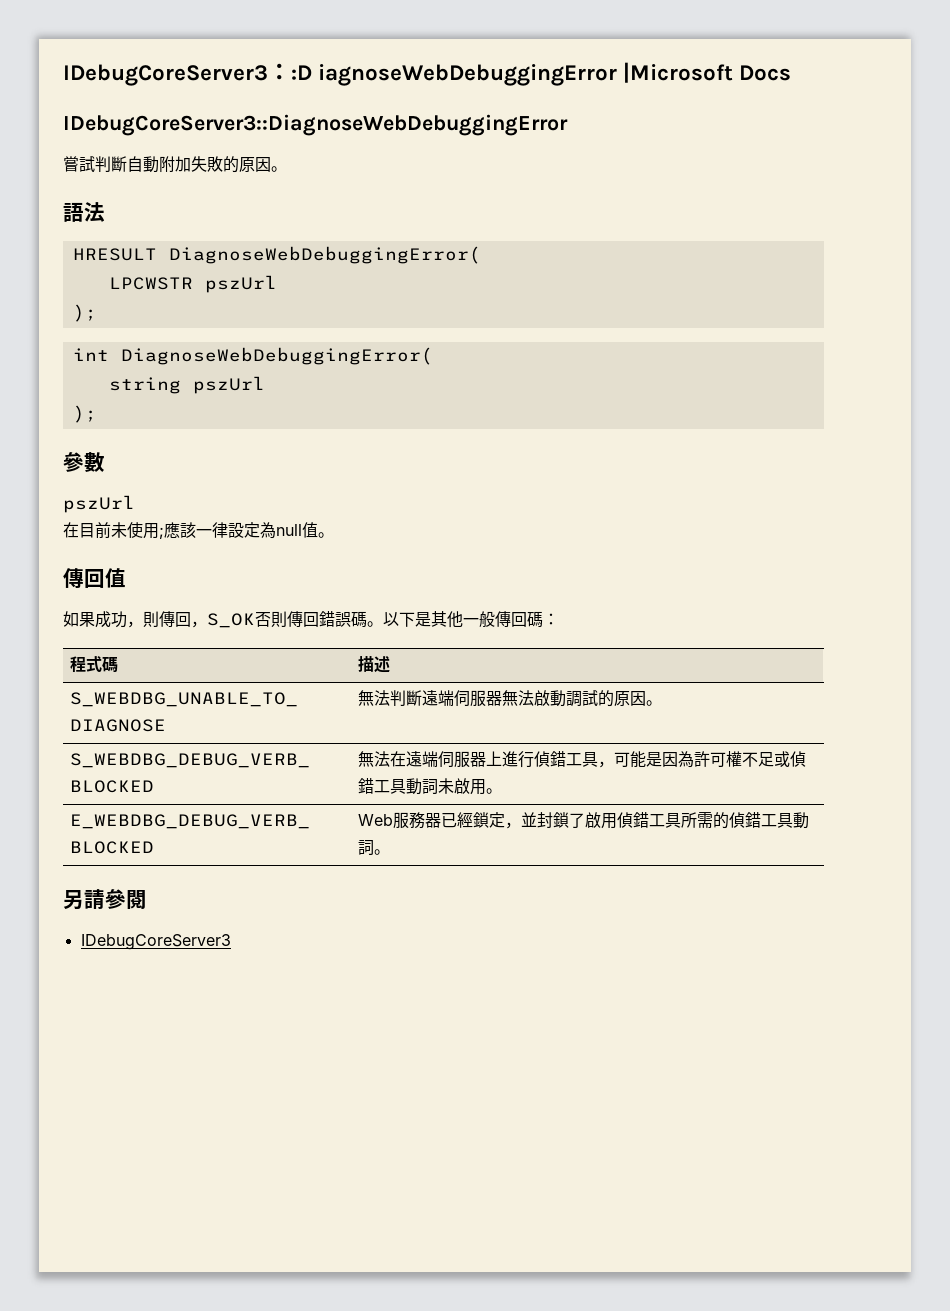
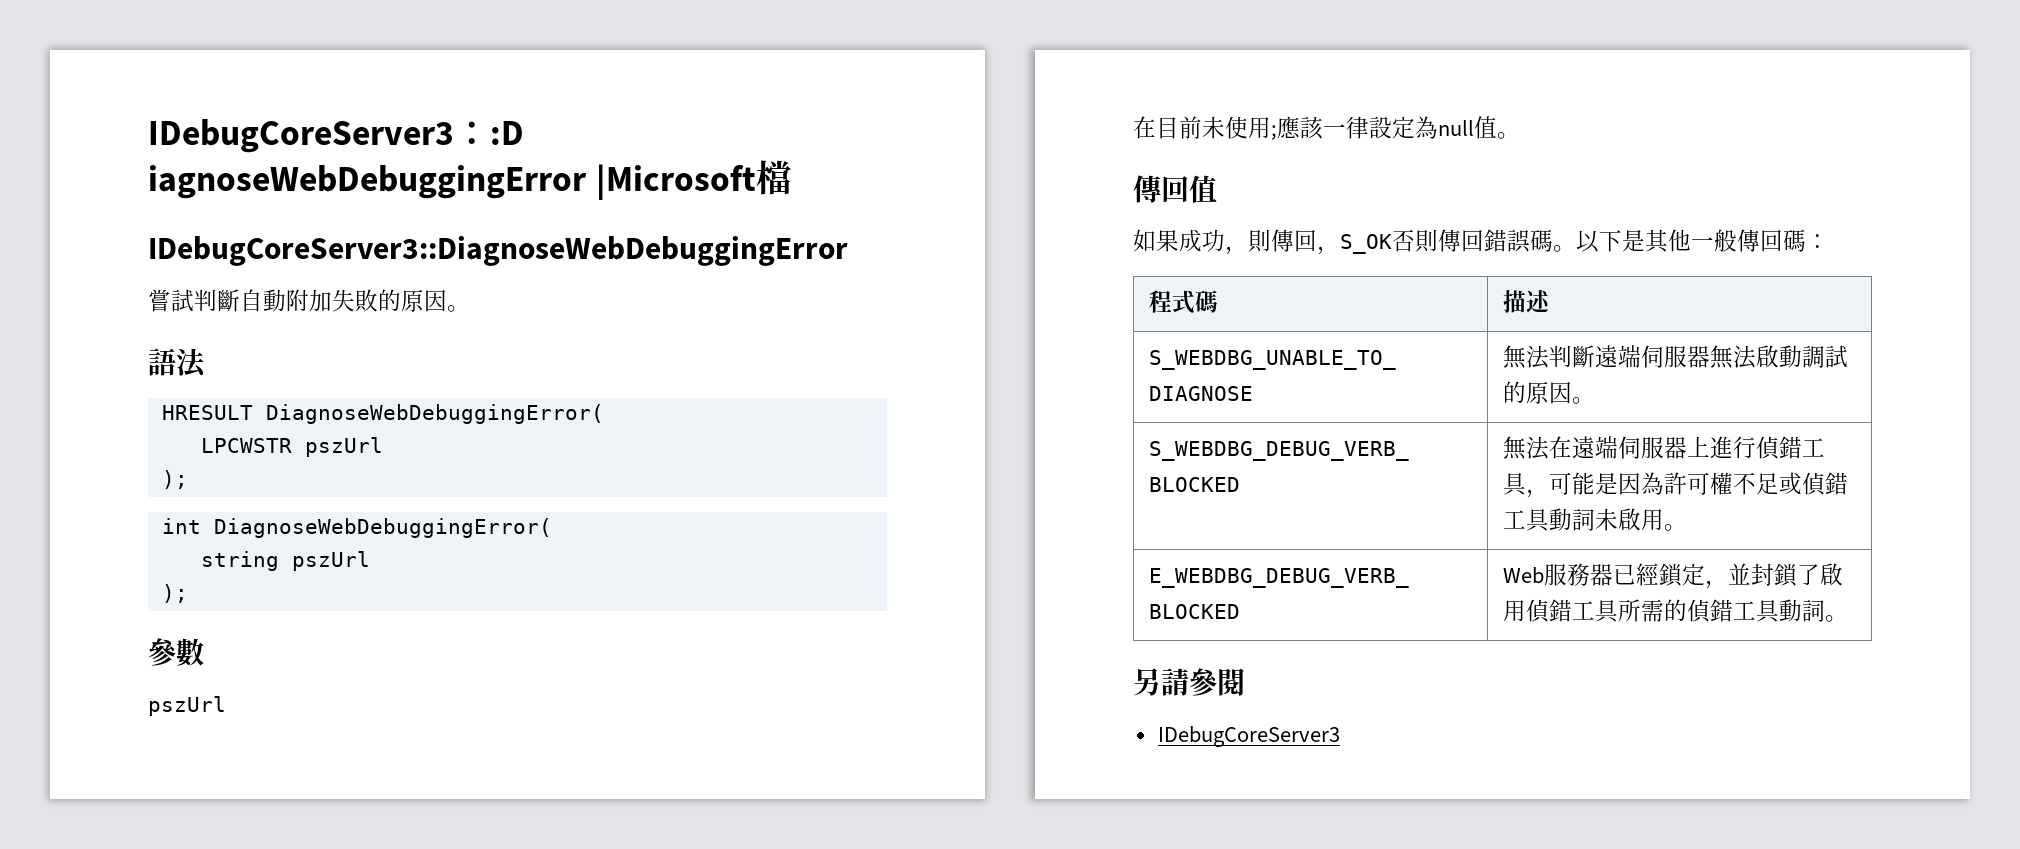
- IDebugCoreServer3：:D iagnoseWebDebuggingError |Microsoft Docs
+ IDebugCoreServer3：:D iagnoseWebDebuggingError |Microsoft檔

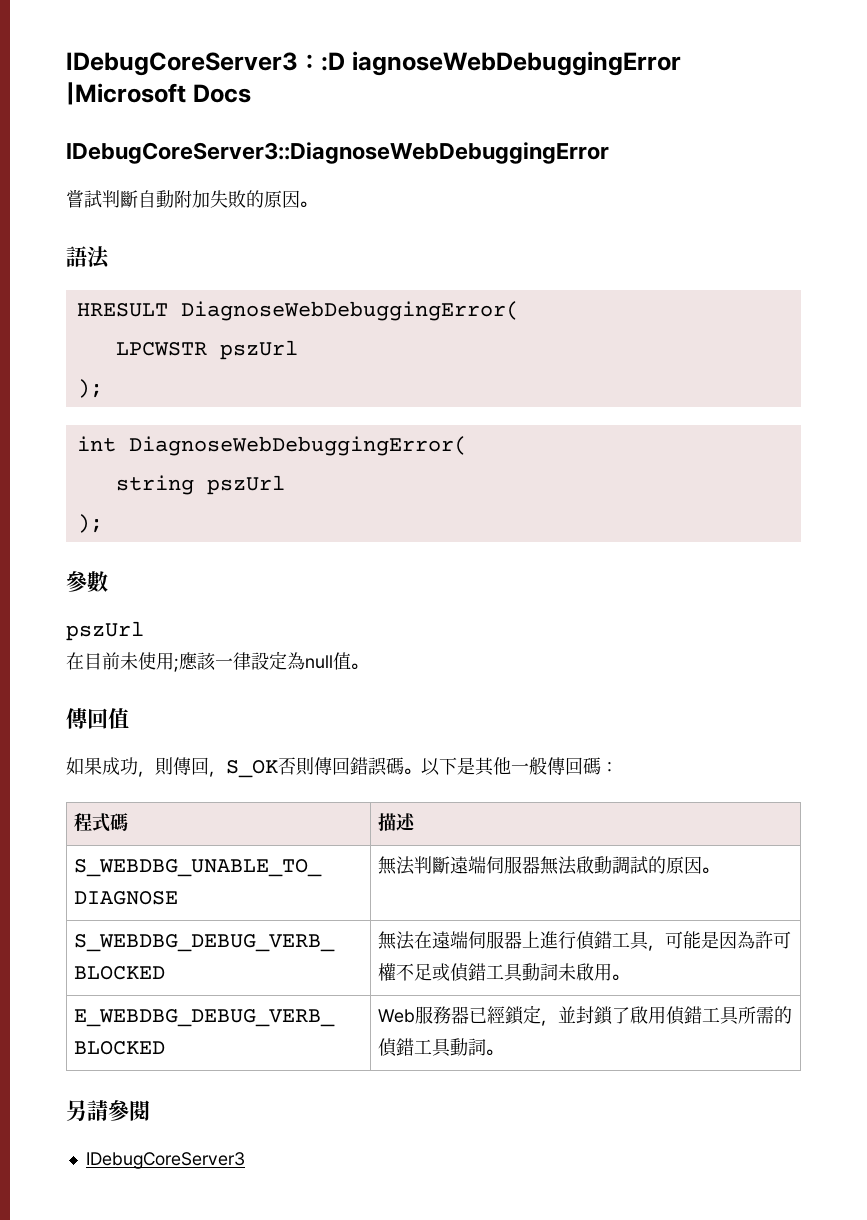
- IDebugCoreServer3：:D iagnoseWebDebuggingError |Microsoft檔
+ IDebugCoreServer3：:D iagnoseWebDebuggingError |Microsoft Docs

